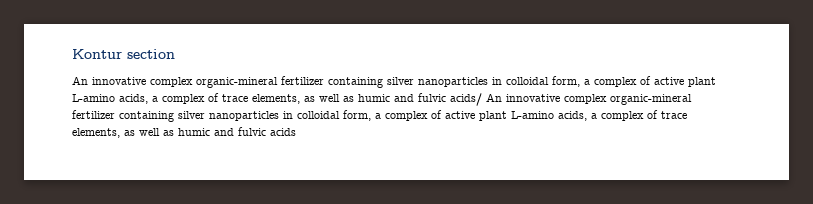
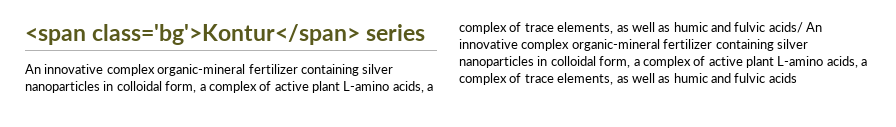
- Kontur section
+ <span class='bg'>Kontur</span> series

